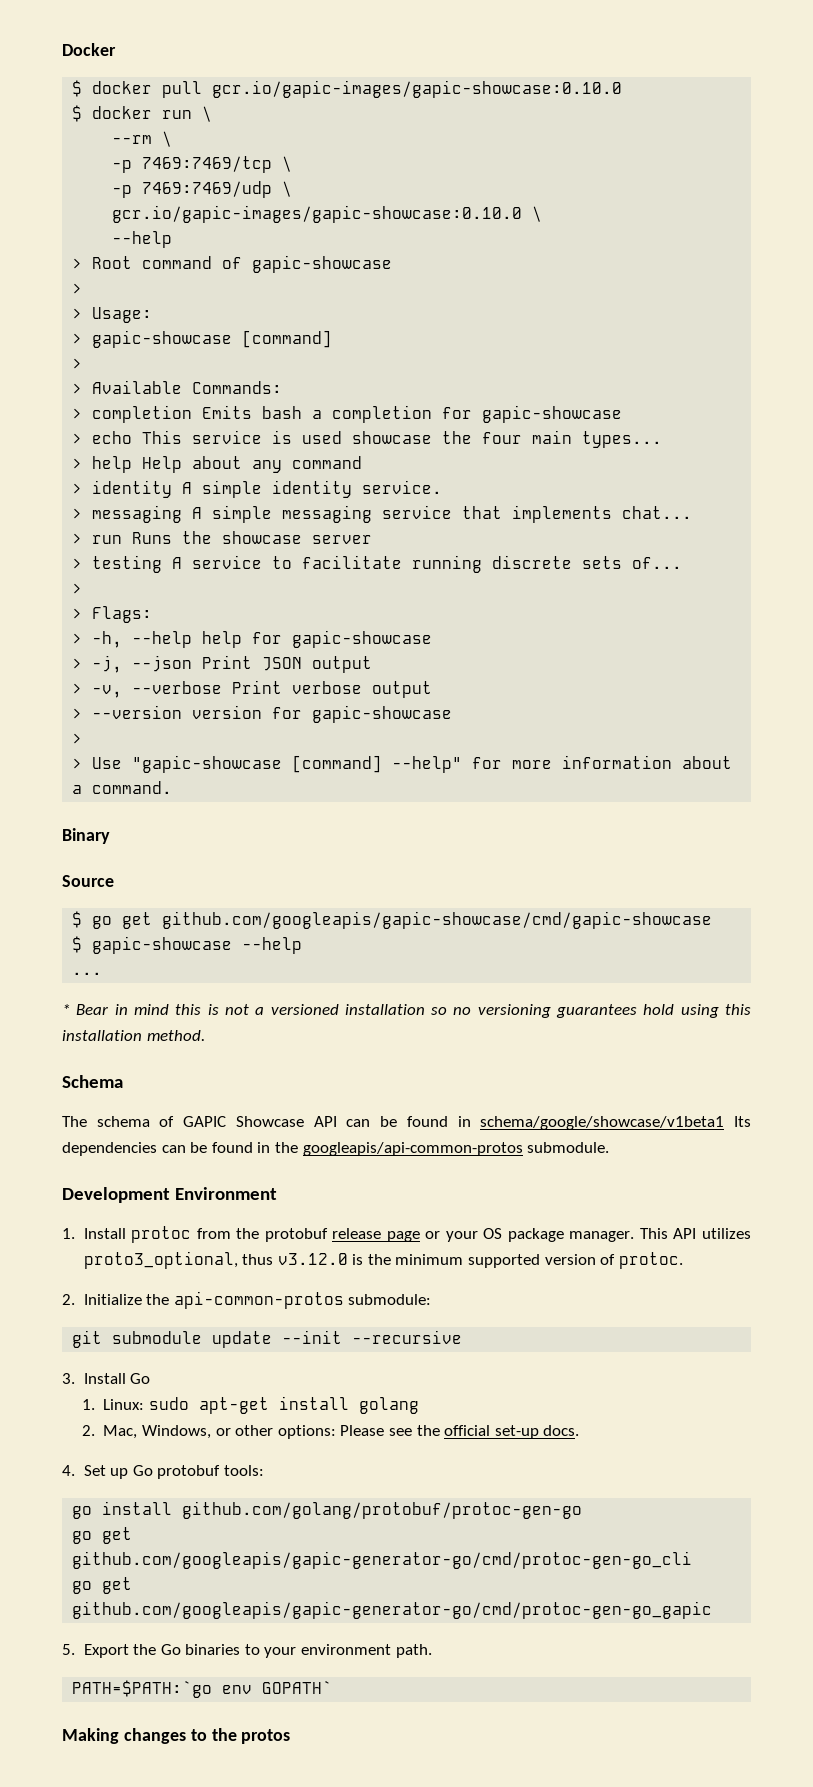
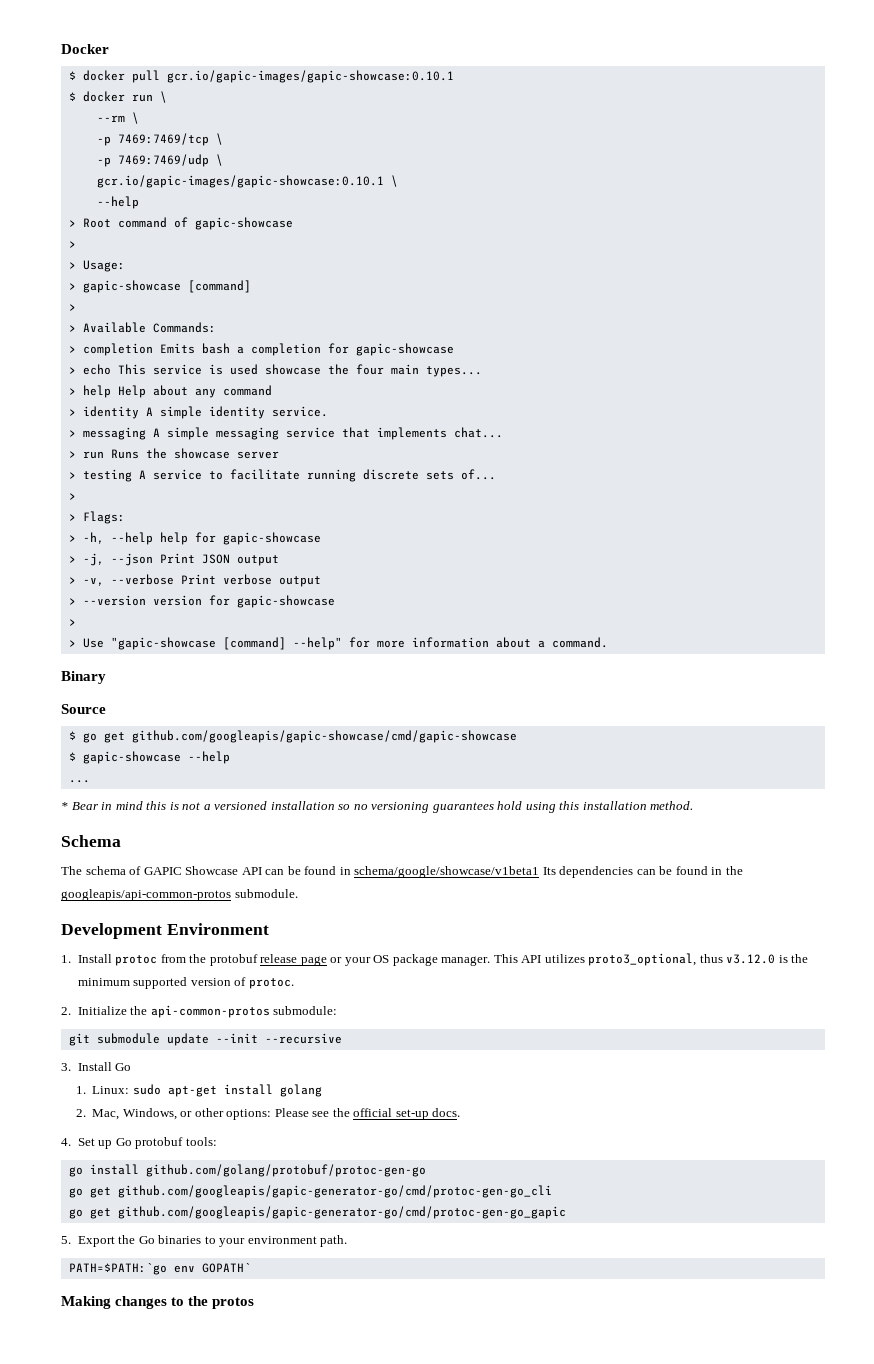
- $ docker pull gcr.io/gapic-images/gapic-showcase:0.10.0
+ $ docker pull gcr.io/gapic-images/gapic-showcase:0.10.1
- gcr.io/gapic-images/gapic-showcase:0.10.0 \
+ gcr.io/gapic-images/gapic-showcase:0.10.1 \

